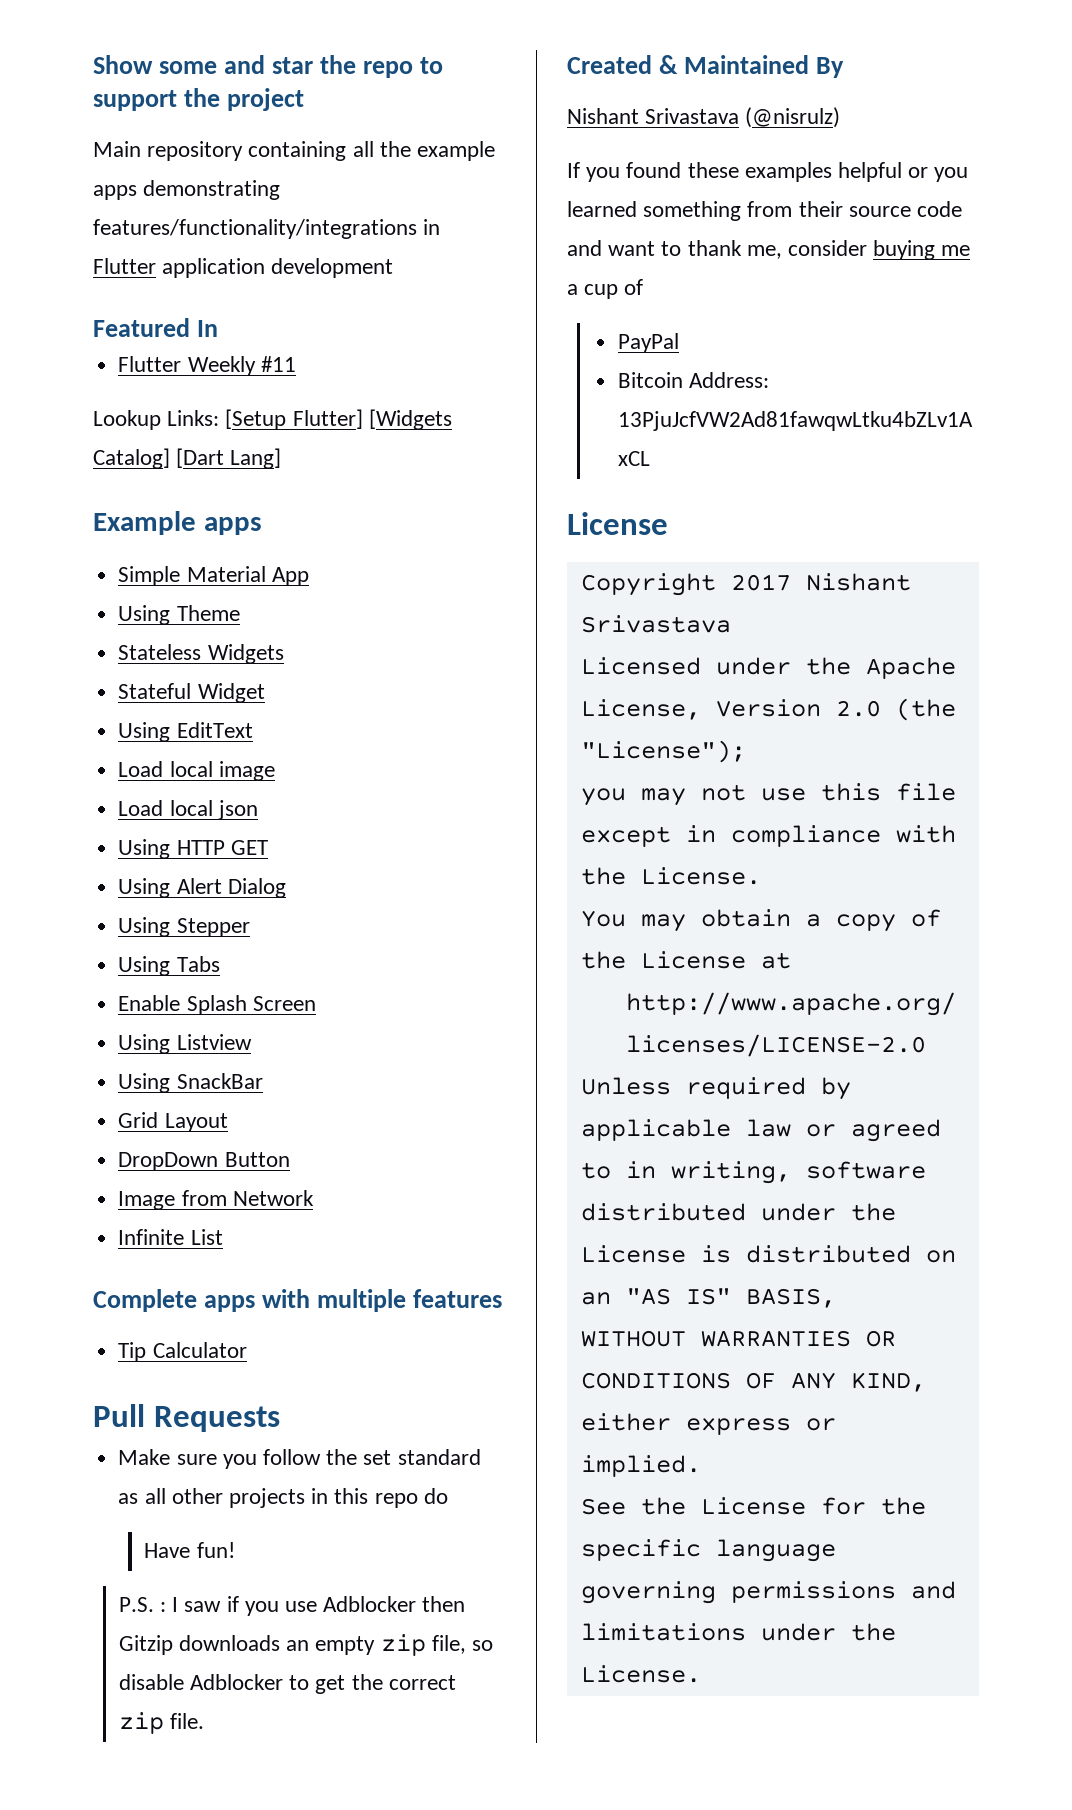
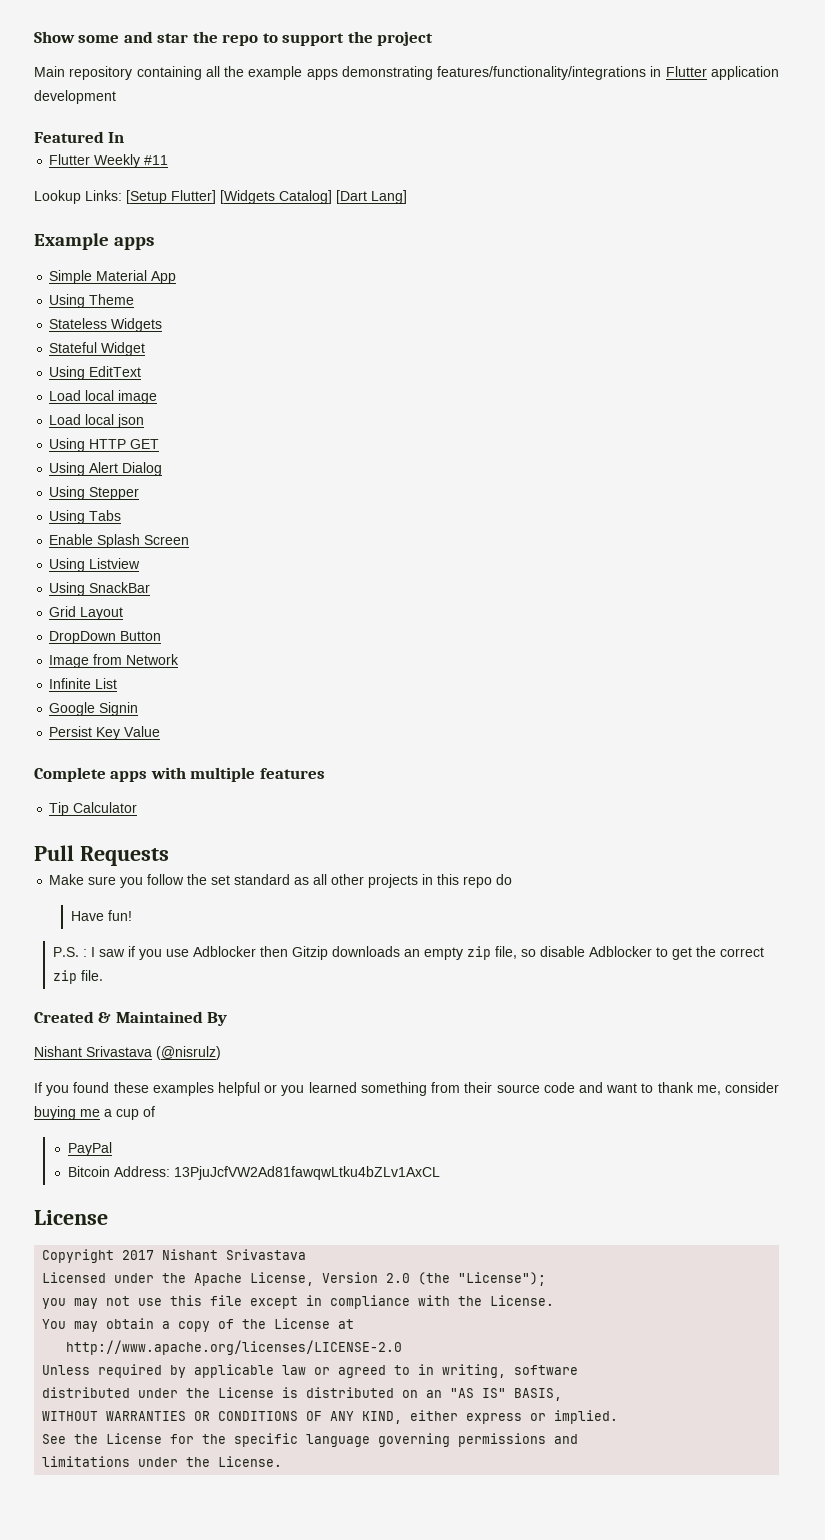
+ Google Signin
+ Persist Key Value

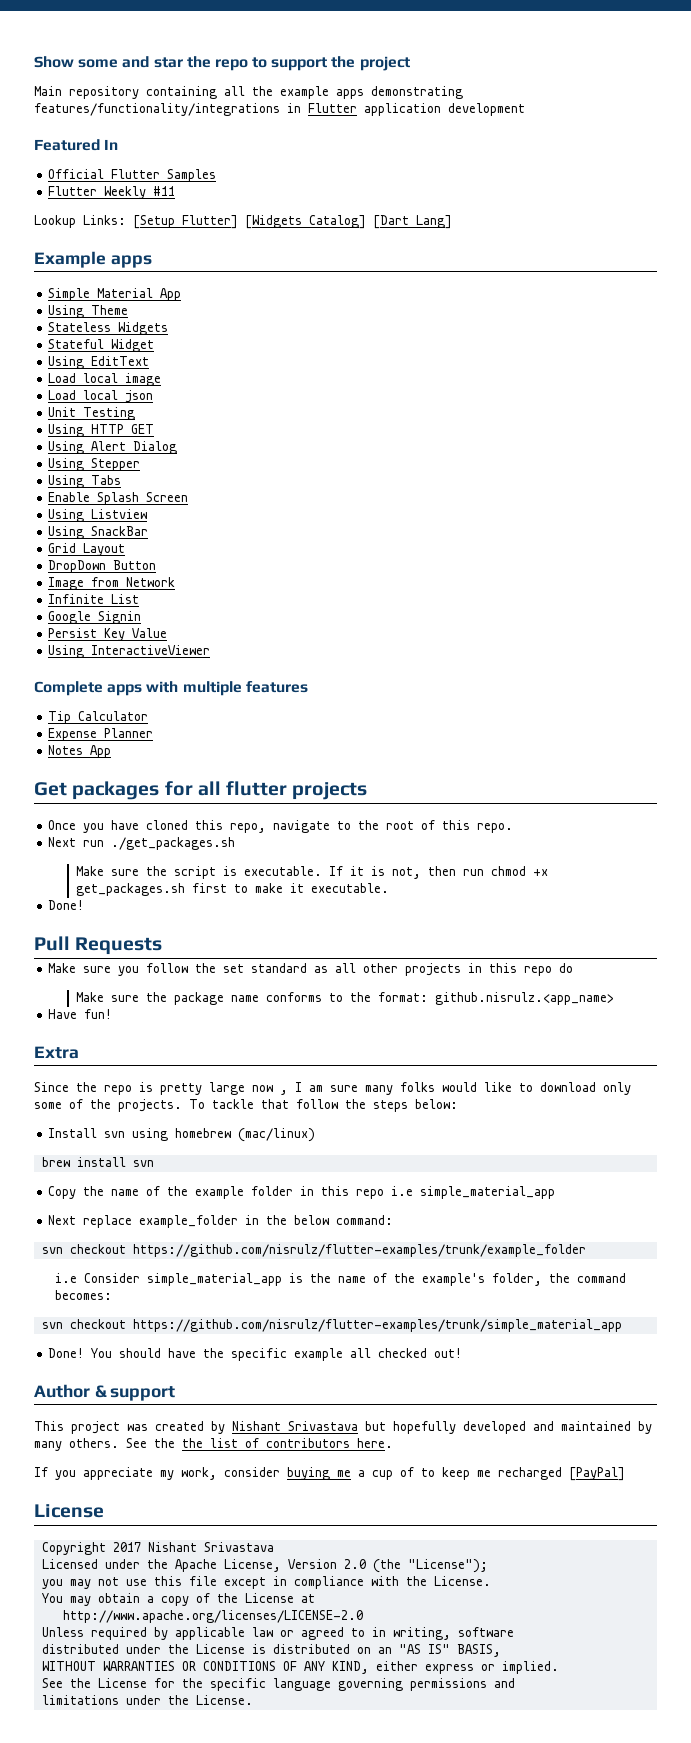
+ Official Flutter Samples
+ Unit Testing
+ Using InteractiveViewer
+ Expense Planner
+ Notes App
+ Get packages for all flutter projects
+ Once you have cloned this repo, navigate to the root of this repo.
+ Next run ./get_packages.sh
+ Make sure the script is executable. If it is not, then run chmod +x get_packages.sh first to make it executable.
+ Done!
+ Make sure the package name conforms to the format: github.nisrulz.<app_name>
  Have fun!
- P.S. : I saw if you use Adblocker then Gitzip downloads an empty zip file, so disable Adblocker to get the correct zip file.
- Created & Maintained By
- Nishant Srivastava (@nisrulz)
- If you found these examples helpful or you learned something from their source code and want to thank me, consider buying me a cup of
- PayPal
- Bitcoin Address: 13PjuJcfVW2Ad81fawqwLtku4bZLv1AxCL
+ Extra
+ Since the repo is pretty large now , I am sure many folks would like to download only some of the projects. To tackle that follow the steps below:
+ Install svn using homebrew (mac/linux)
+ brew install svn
+ Copy the name of the example folder in this repo i.e simple_material_app
+ Next replace example_folder in the below command:
+ svn checkout https://github.com/nisrulz/flutter-examples/trunk/example_folder
+ i.e Consider simple_material_app is the name of the example's folder, the command becomes:
+ svn checkout https://github.com/nisrulz/flutter-examples/trunk/simple_material_app
+ Done! You should have the specific example all checked out!
+ Author & support
+ This project was created by Nishant Srivastava but hopefully developed and maintained by many others. See the the list of contributors here.
+ If you appreciate my work, consider buying me a cup of to keep me recharged [PayPal]

